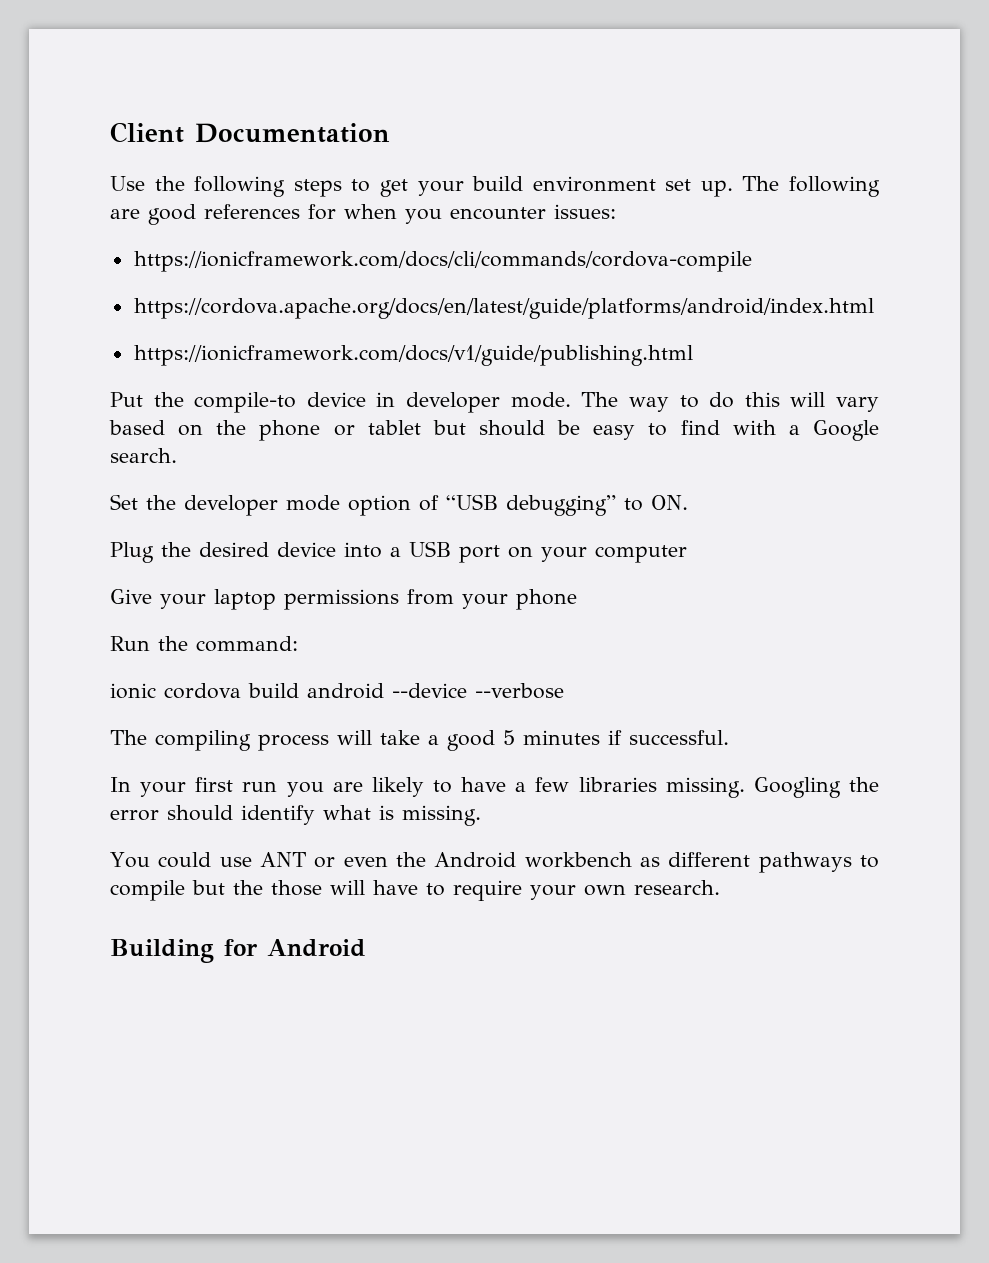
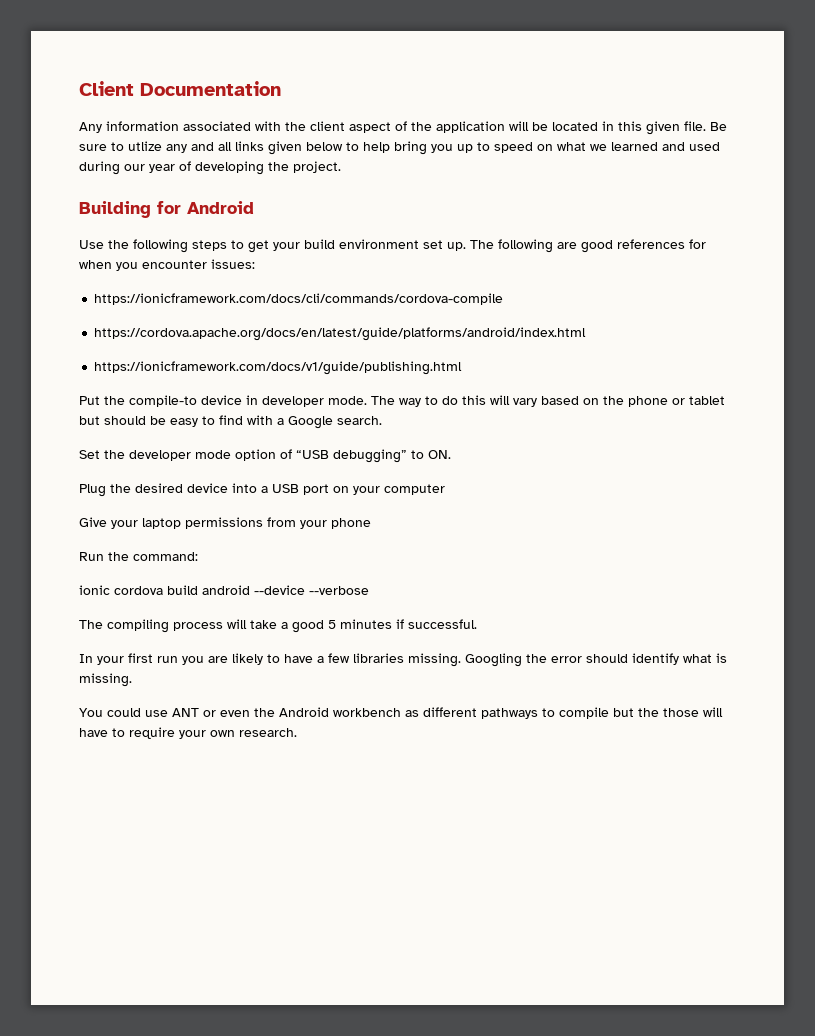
+ Any information associated with the client aspect of the application will be located in this given file. Be sure to utlize any and all links given below to help bring you up to speed on what we learned and used during our year of developing the project.
+ Building for Android
- Building for Android

